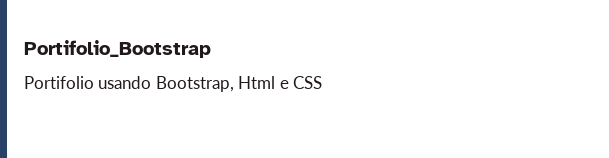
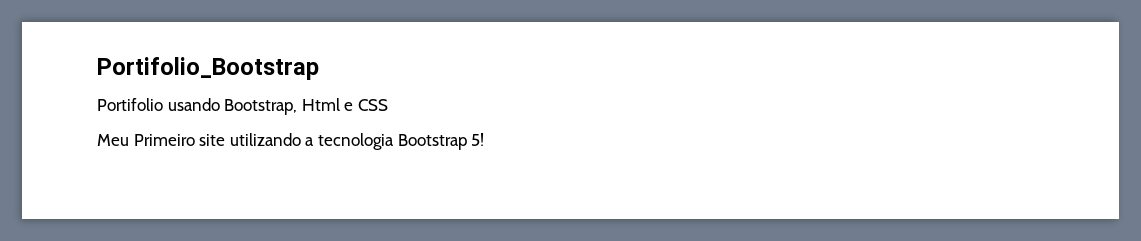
+ Meu Primeiro site utilizando a tecnologia Bootstrap 5!

